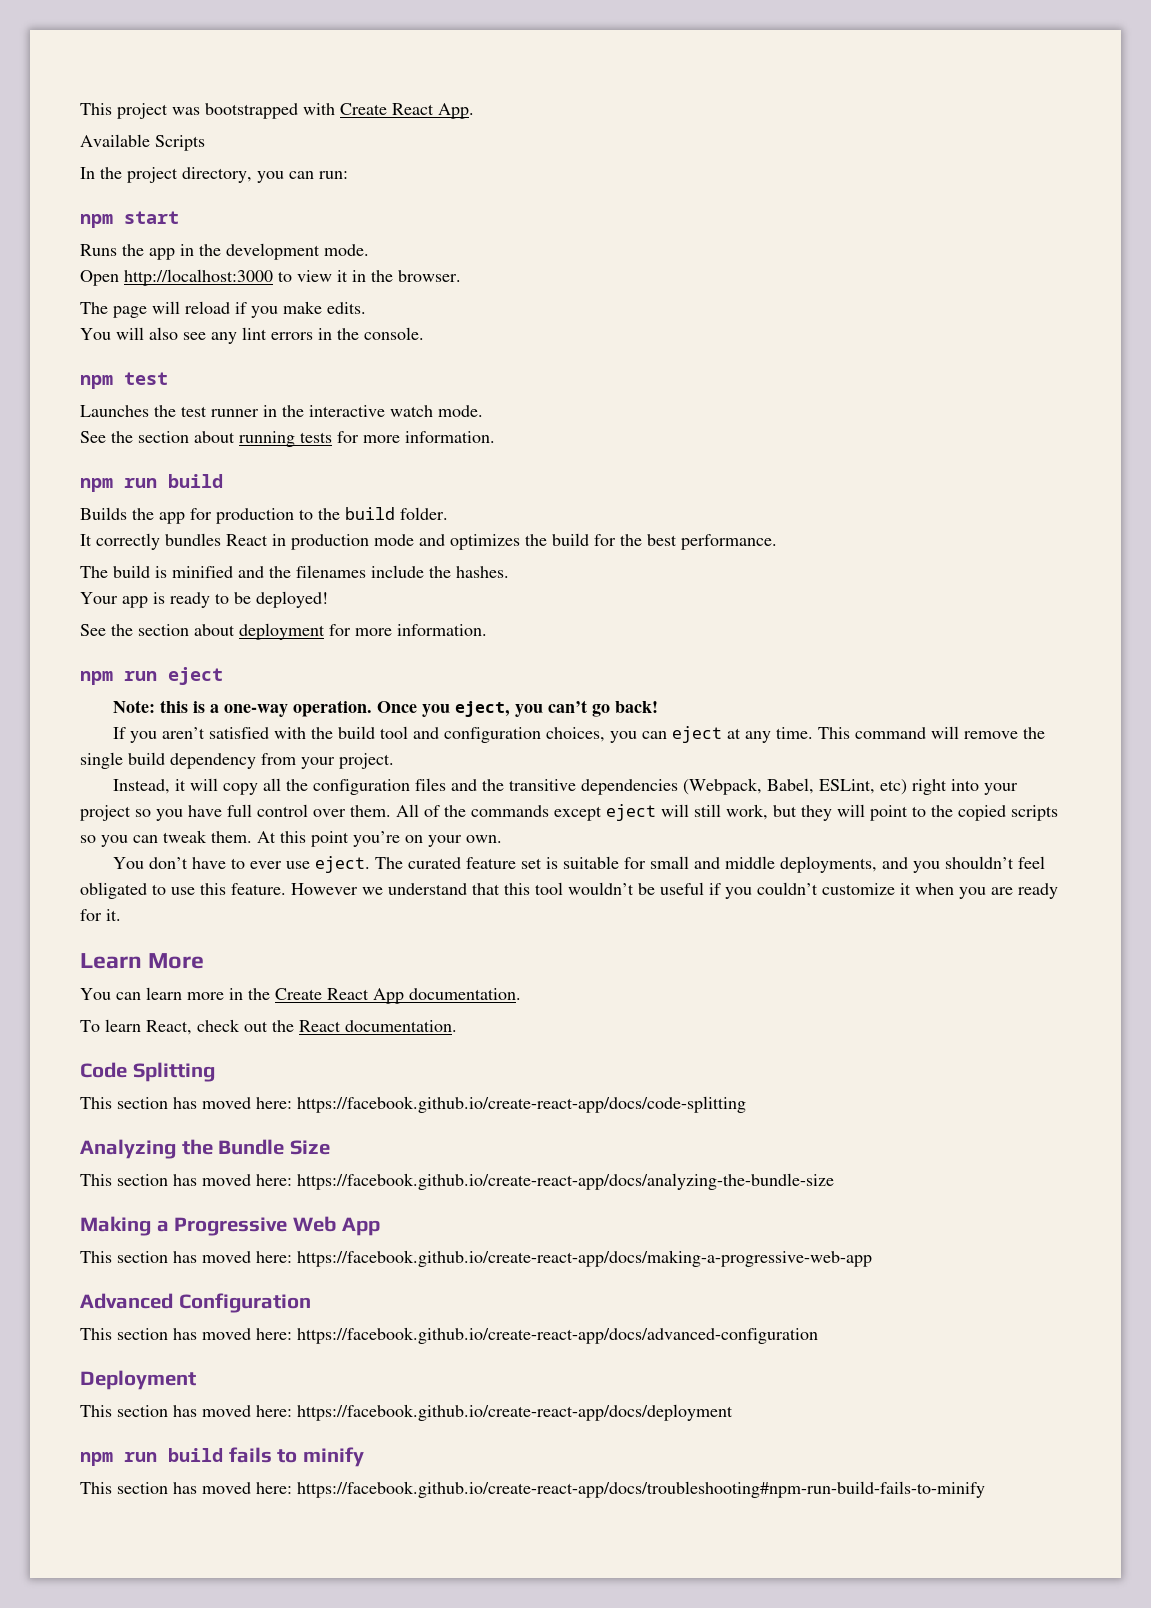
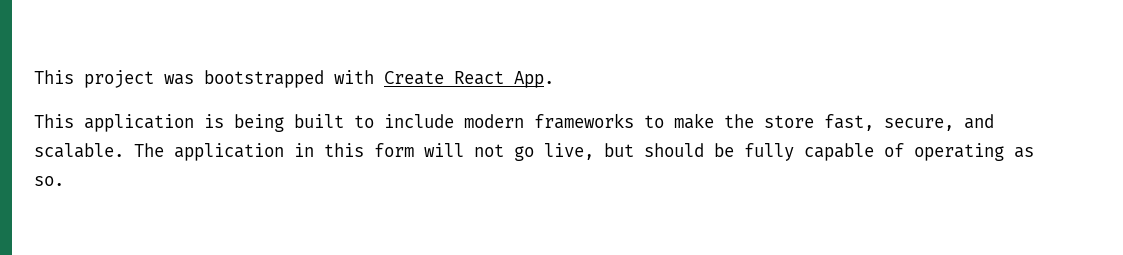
- Available Scripts
- In the project directory, you can run:
- npm start
- Runs the app in the development mode.
- Open http://localhost:3000 to view it in the browser.
- The page will reload if you make edits.
- You will also see any lint errors in the console.
- npm test
- Launches the test runner in the interactive watch mode.
- See the section about running tests for more information.
- npm run build
- Builds the app for production to the build folder.
- It correctly bundles React in production mode and optimizes the build for the best performance.
- The build is minified and the filenames include the hashes.
- Your app is ready to be deployed!
- See the section about deployment for more information.
- npm run eject
- Note: this is a one-way operation. Once you eject, you can’t go back!
- If you aren’t satisfied with the build tool and configuration choices, you can eject at any time. This command will remove the single build dependency from your project.
- Instead, it will copy all the configuration files and the transitive dependencies (Webpack, Babel, ESLint, etc) right into your project so you have full control over them. All of the commands except eject will still work, but they will point to the copied scripts so you can tweak them. At this point you’re on your own.
- You don’t have to ever use eject. The curated feature set is suitable for small and middle deployments, and you shouldn’t feel obligated to use this feature. However we understand that this tool wouldn’t be useful if you couldn’t customize it when you are ready for it.
- Learn More
- You can learn more in the Create React App documentation.
- To learn React, check out the React documentation.
- Code Splitting
- This section has moved here: https://facebook.github.io/create-react-app/docs/code-splitting
- Analyzing the Bundle Size
- This section has moved here: https://facebook.github.io/create-react-app/docs/analyzing-the-bundle-size
- Making a Progressive Web App
- This section has moved here: https://facebook.github.io/create-react-app/docs/making-a-progressive-web-app
- Advanced Configuration
- This section has moved here: https://facebook.github.io/create-react-app/docs/advanced-configuration
- Deployment
- This section has moved here: https://facebook.github.io/create-react-app/docs/deployment
- npm run build fails to minify
- This section has moved here: https://facebook.github.io/create-react-app/docs/troubleshooting#npm-run-build-fails-to-minify
+ This application is being built to include modern frameworks to make the store fast, secure, and scalable. The application in this form will not go live, but should be fully capable of operating as so.

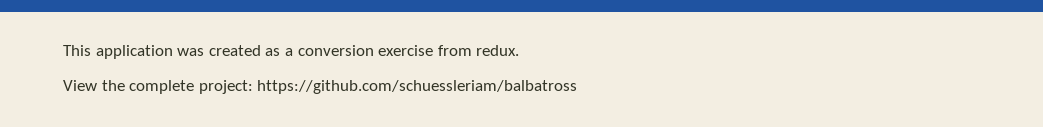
- This project was bootstrapped with Create React App.
- This application is being built to include modern frameworks to make the store fast, secure, and scalable. The application in this form will not go live, but should be fully capable of operating as so.
+ This application was created as a conversion exercise from redux.
+ View the complete project: https://github.com/schuessleriam/balbatross

